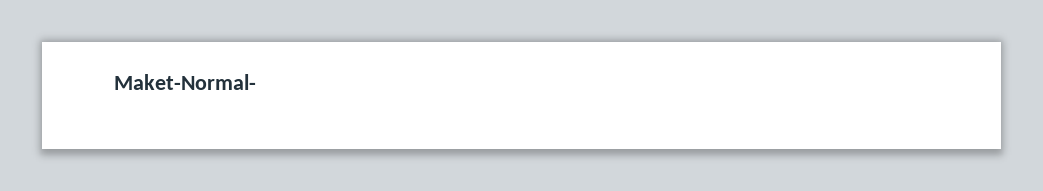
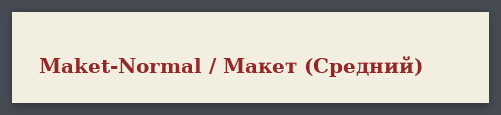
- Maket-Normal-
+ Maket-Normal / Макет (Средний)

